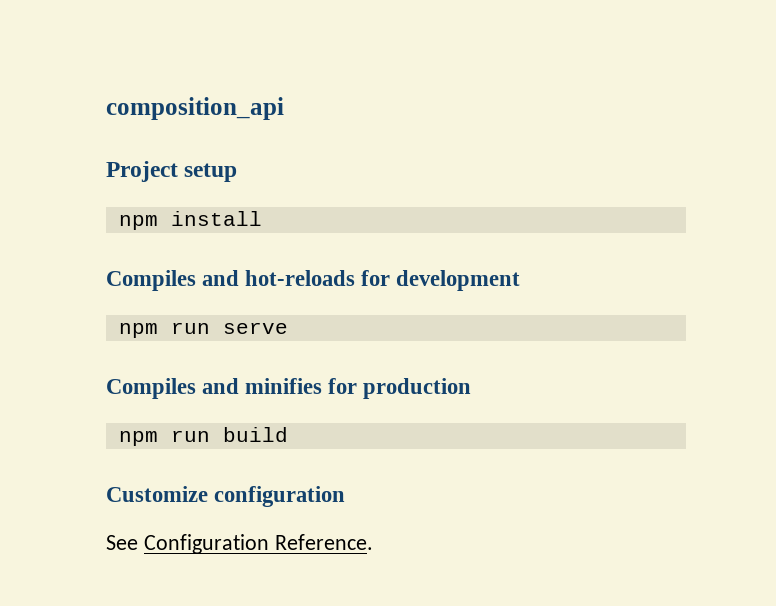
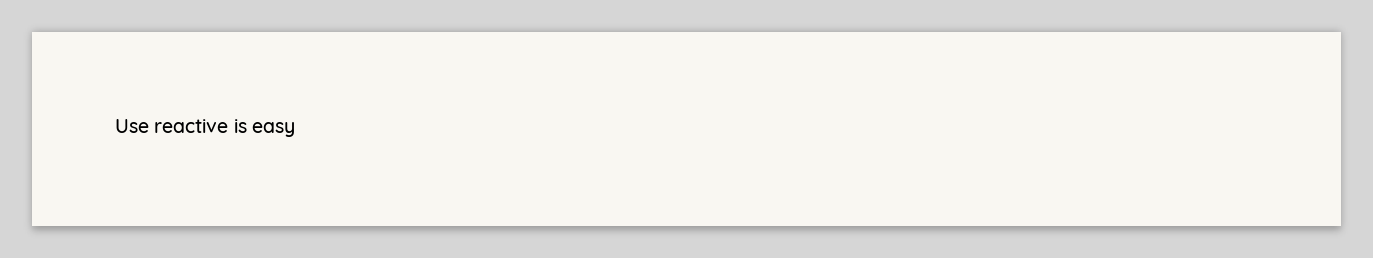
- composition_api
- Project setup
- npm install
- Compiles and hot-reloads for development
- npm run serve
- Compiles and minifies for production
- npm run build
- Customize configuration
- See Configuration Reference.
+ Use reactive is easy

